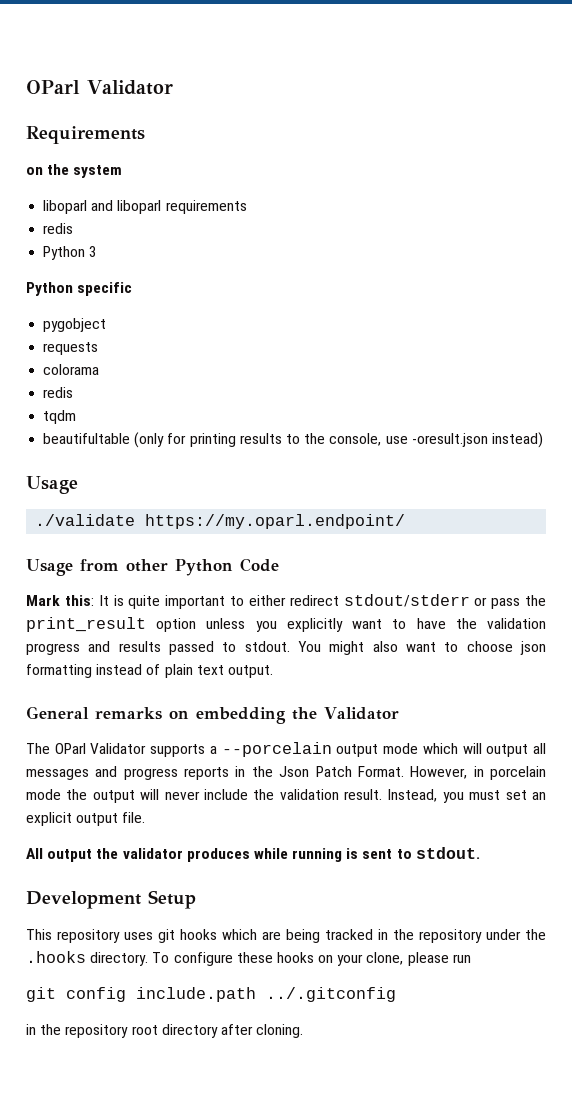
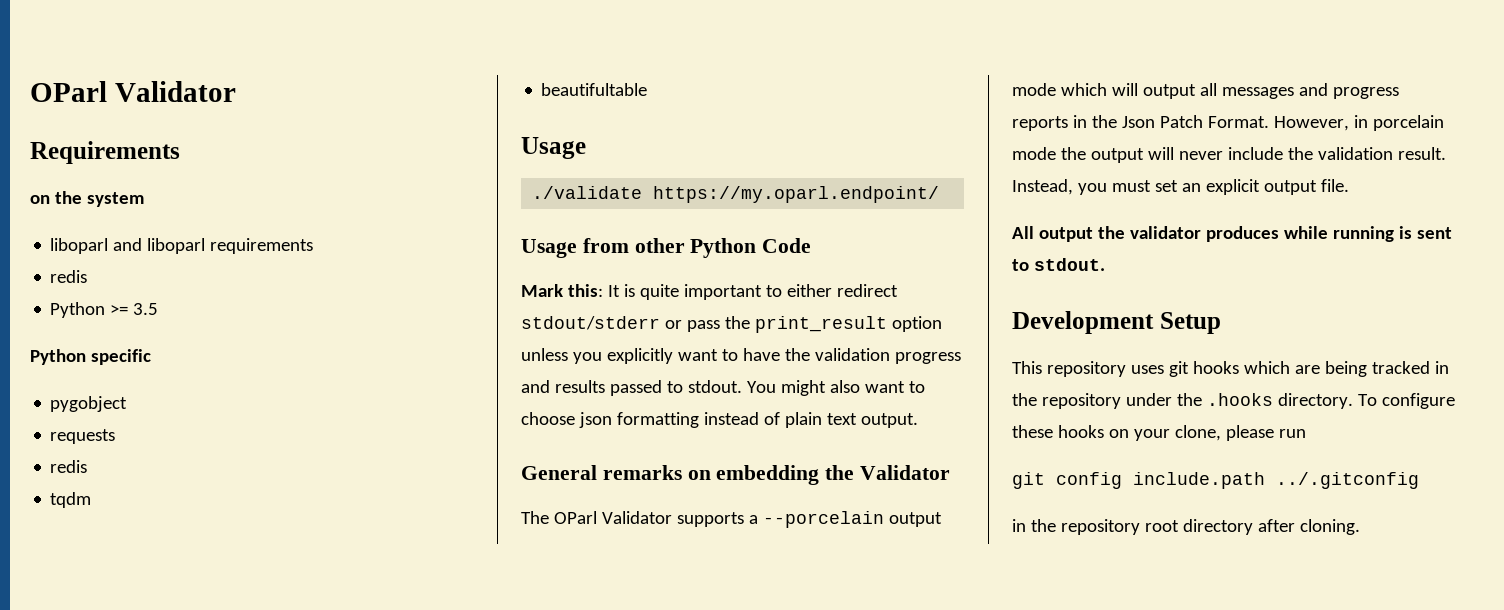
- Python 3
+ Python >= 3.5
- colorama
- beautifultable (only for printing results to the console, use -oresult.json instead)
+ beautifultable

